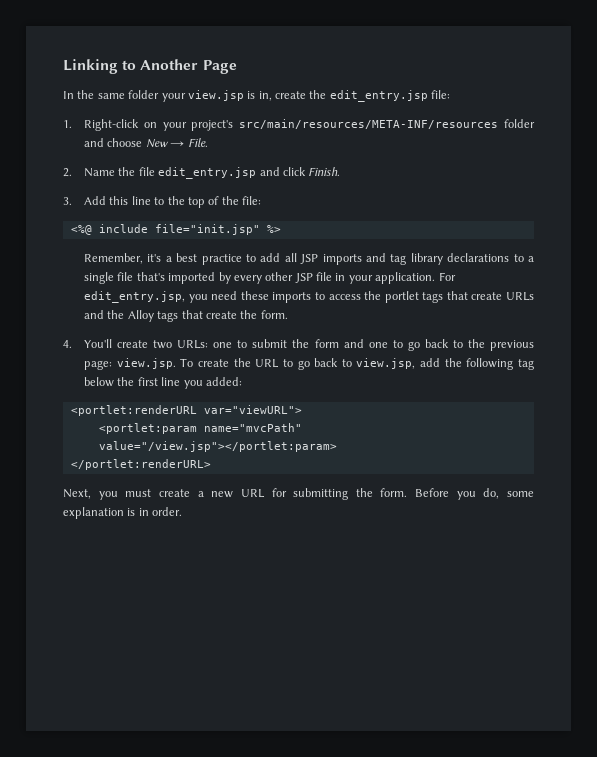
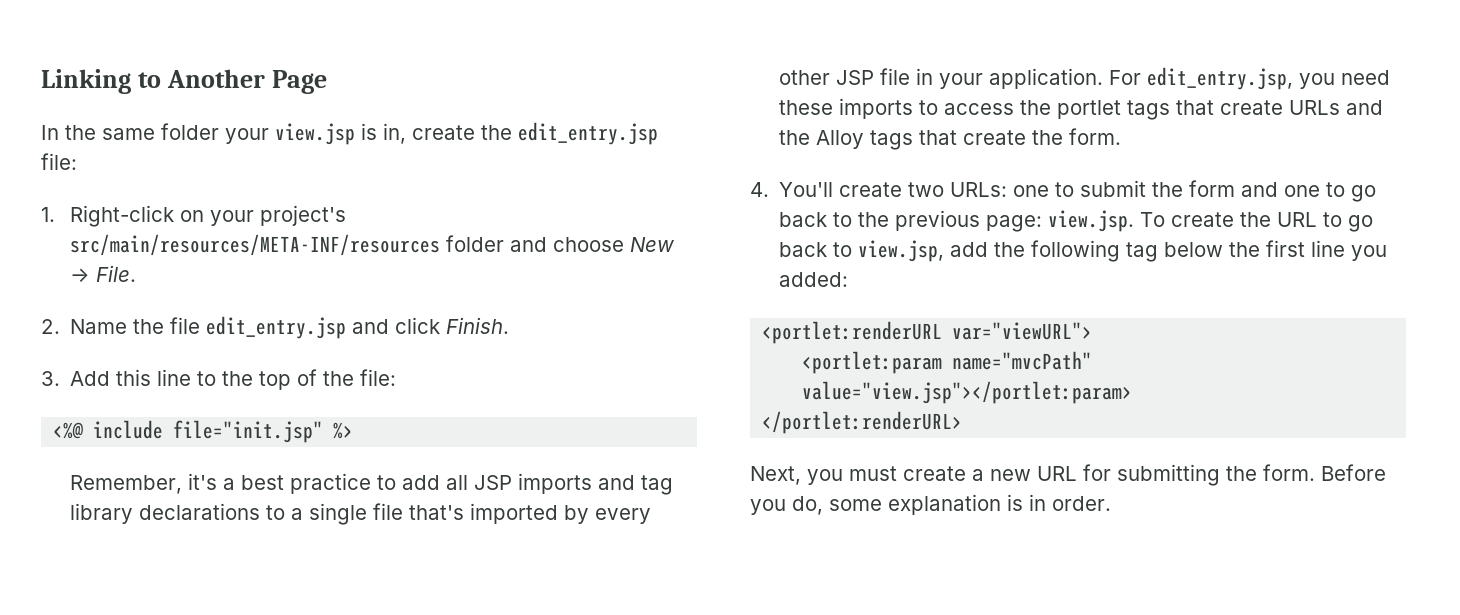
- <portlet:param name="mvcPath" value="/view.jsp"></portlet:param>
+ <portlet:param name="mvcPath" value="view.jsp"></portlet:param>

